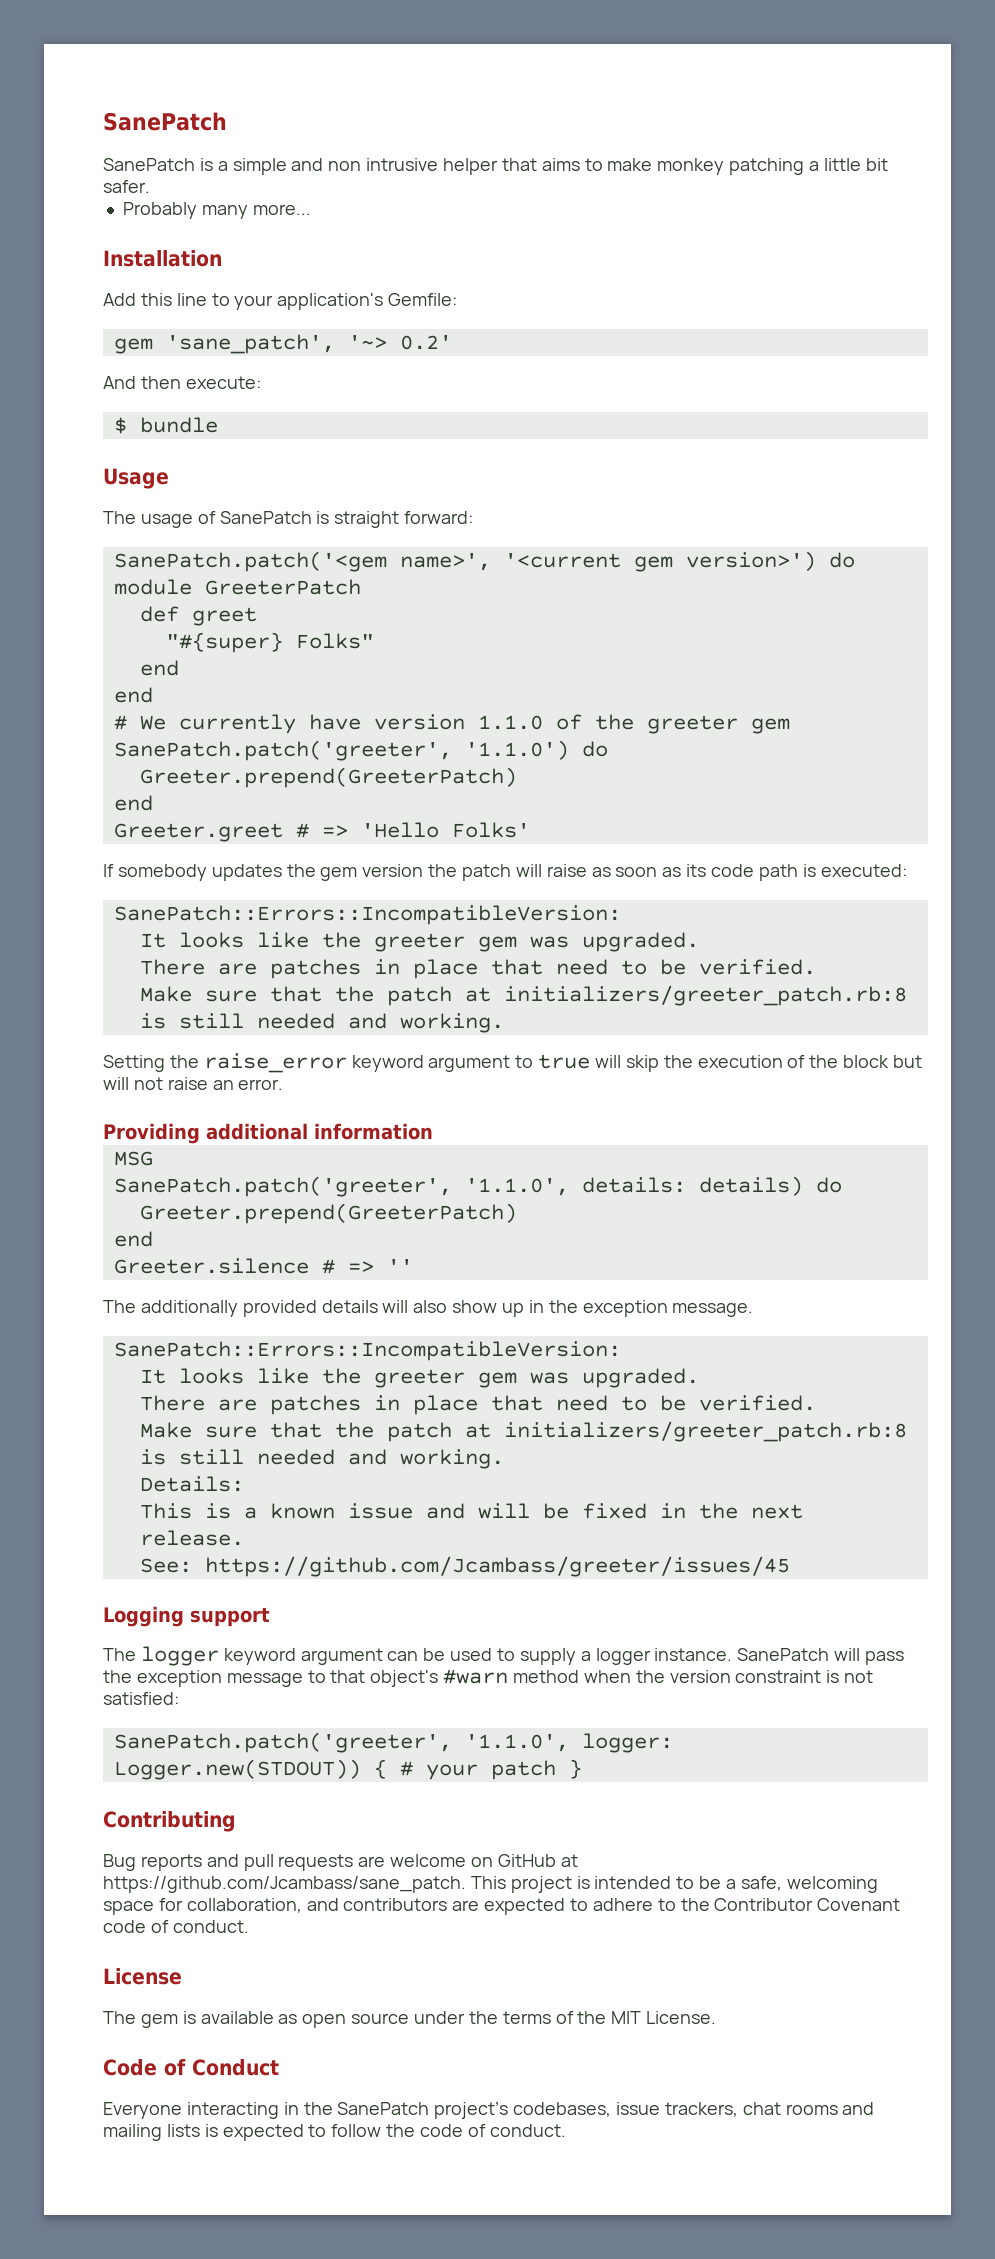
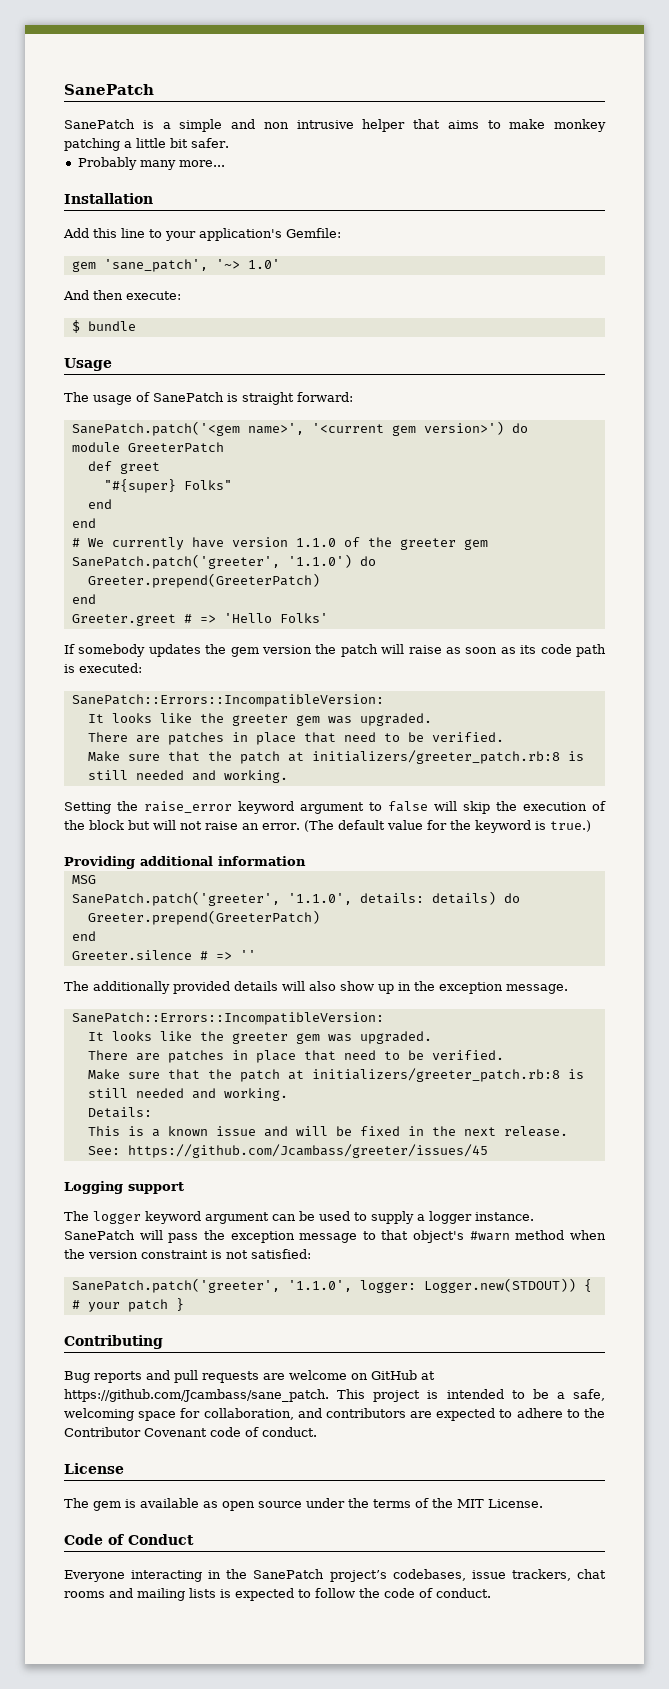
- gem 'sane_patch', '~> 0.2'
+ gem 'sane_patch', '~> 1.0'
- Setting the raise_error keyword argument to true will skip the execution of the block but will not raise an error.
+ Setting the raise_error keyword argument to false will skip the execution of the block but will not raise an error. (The default value for the keyword is true.)

